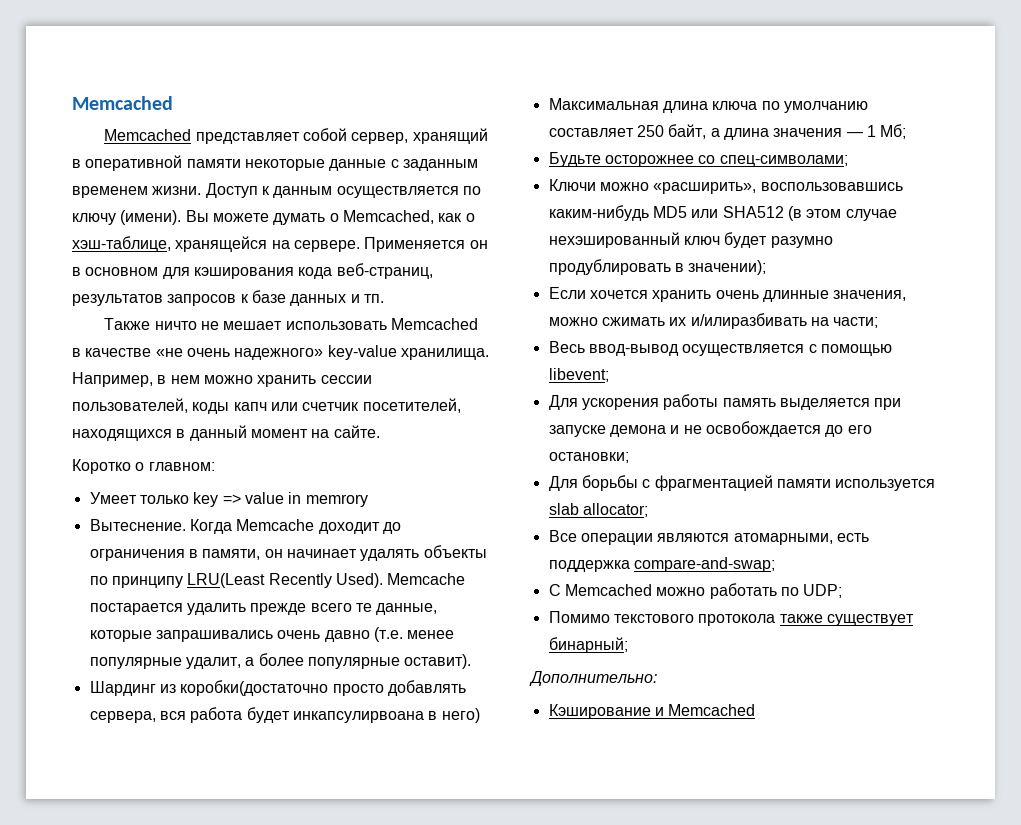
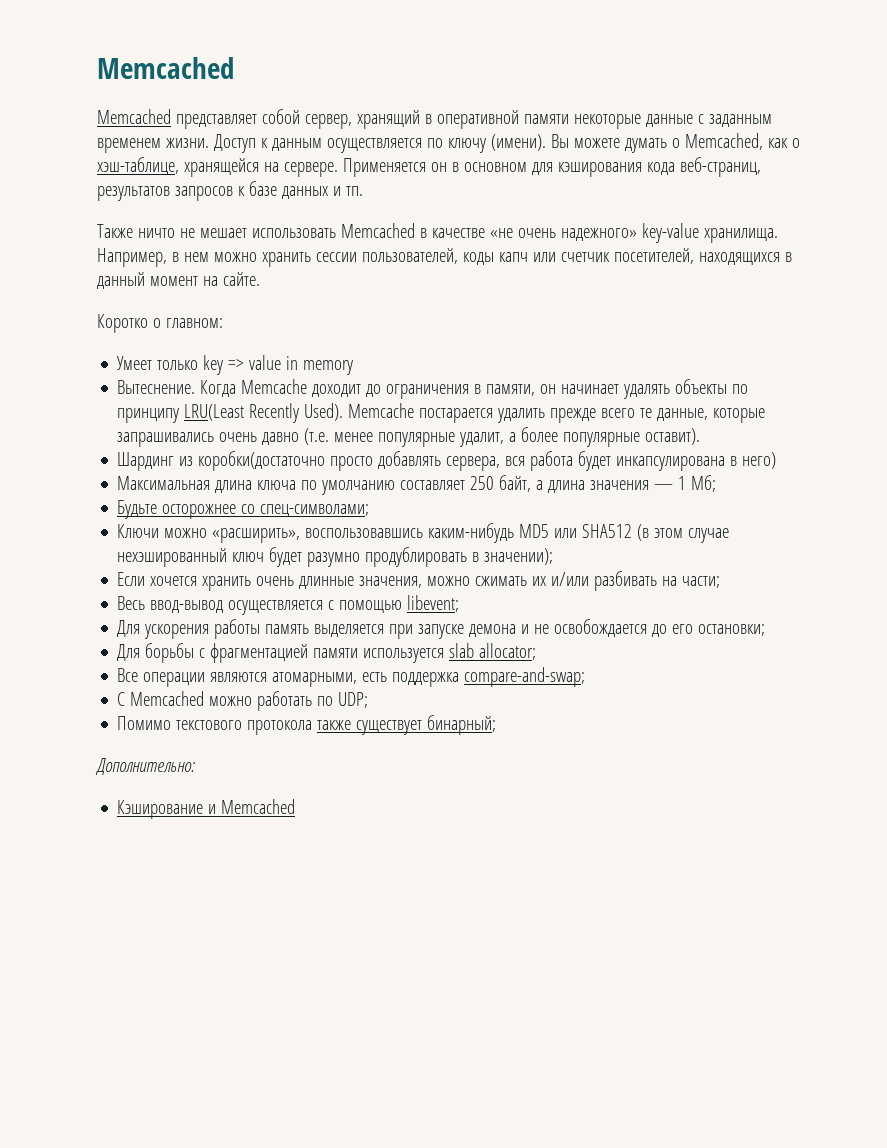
- Умеет только key => value in memrory
+ Умеет только key => value in memory
- Шардинг из коробки(достаточно просто добавлять сервера, вся работа будет инкапсулирвоана в него)
+ Шардинг из коробки(достаточно просто добавлять сервера, вся работа будет инкапсулирована в него)
- Если хочется хранить очень длинные значения, можно сжимать их и/илиразбивать на части;
+ Если хочется хранить очень длинные значения, можно сжимать их и/или разбивать на части;

